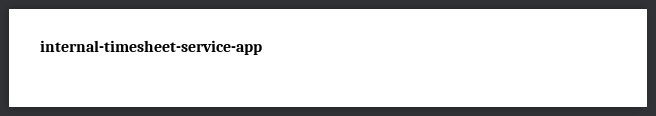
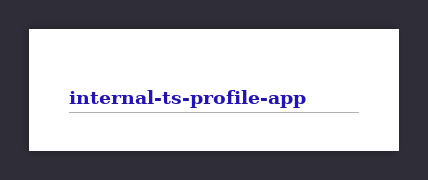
- internal-timesheet-service-app
+ internal-ts-profile-app

